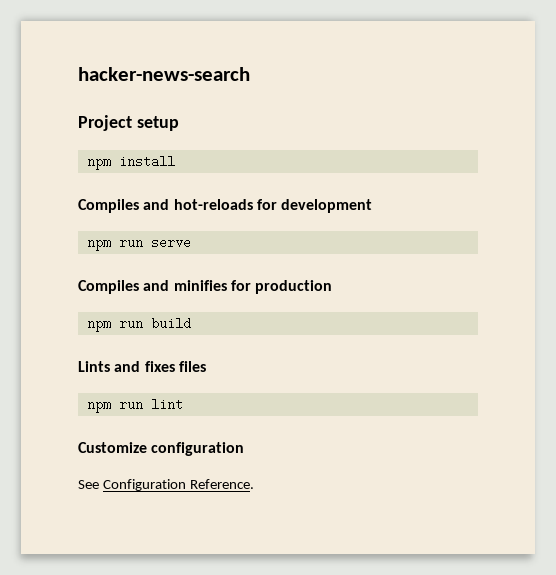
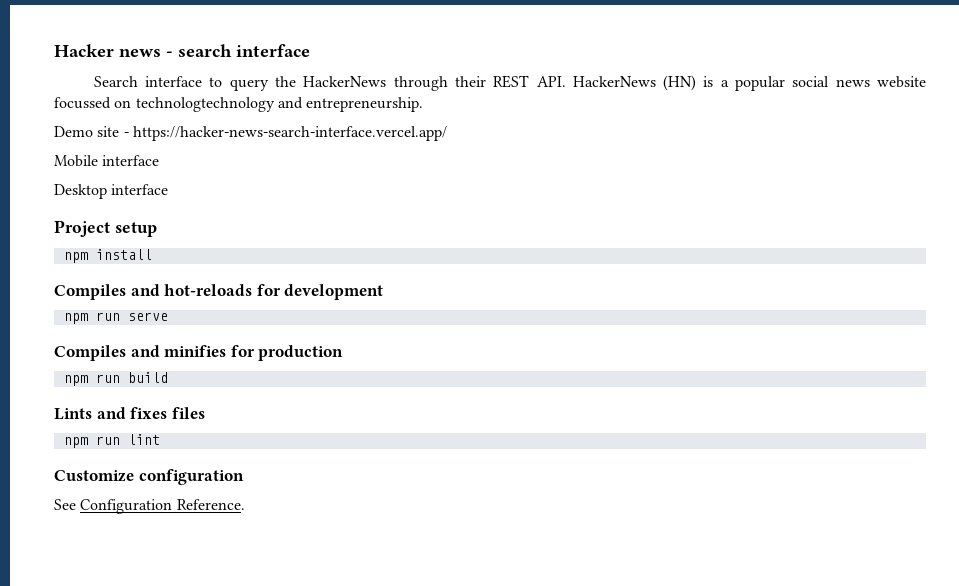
- hacker-news-search
+ Hacker news - search interface
+ Search interface to query the HackerNews through their REST API. HackerNews (HN) is a popular social news website focussed on technologtechnology and entrepreneurship.
+ Demo site - https://hacker-news-search-interface.vercel.app/
+ Mobile interface
+ Desktop interface

